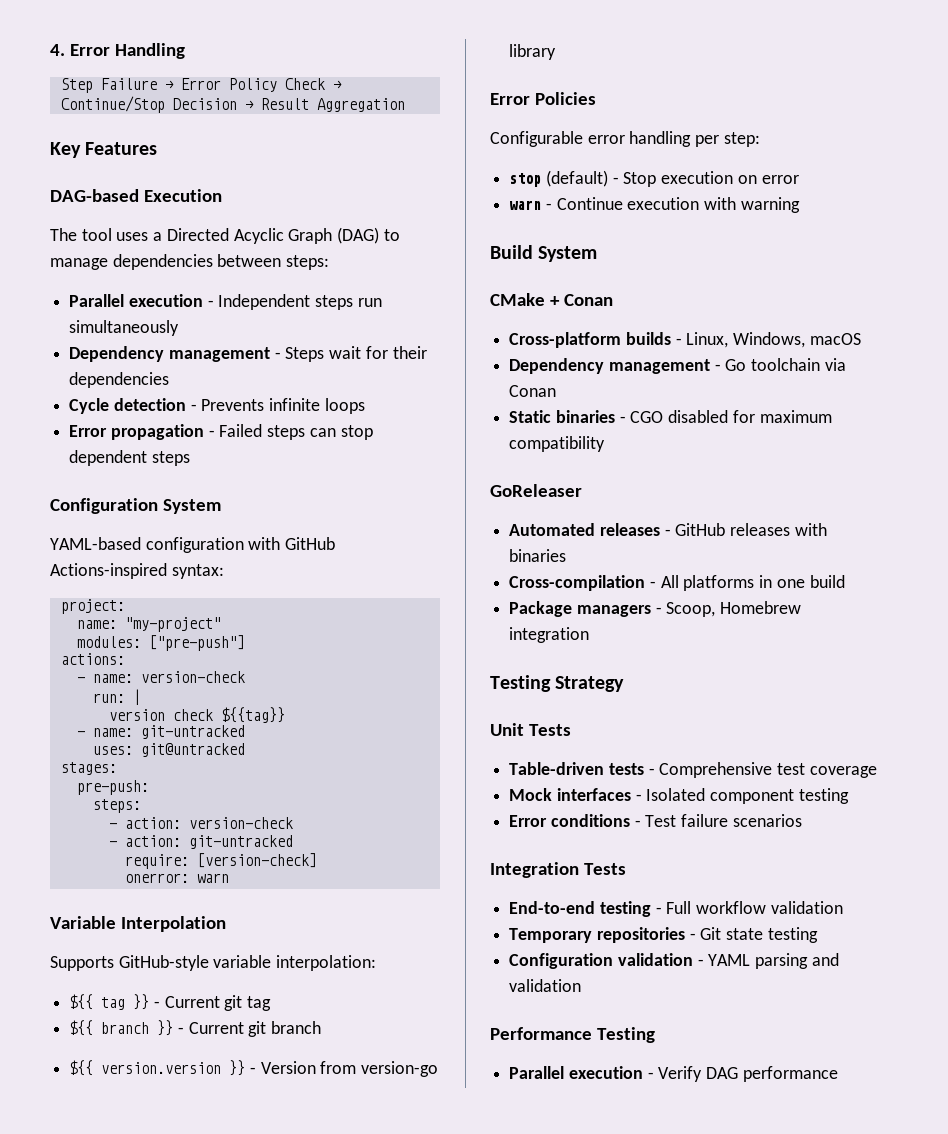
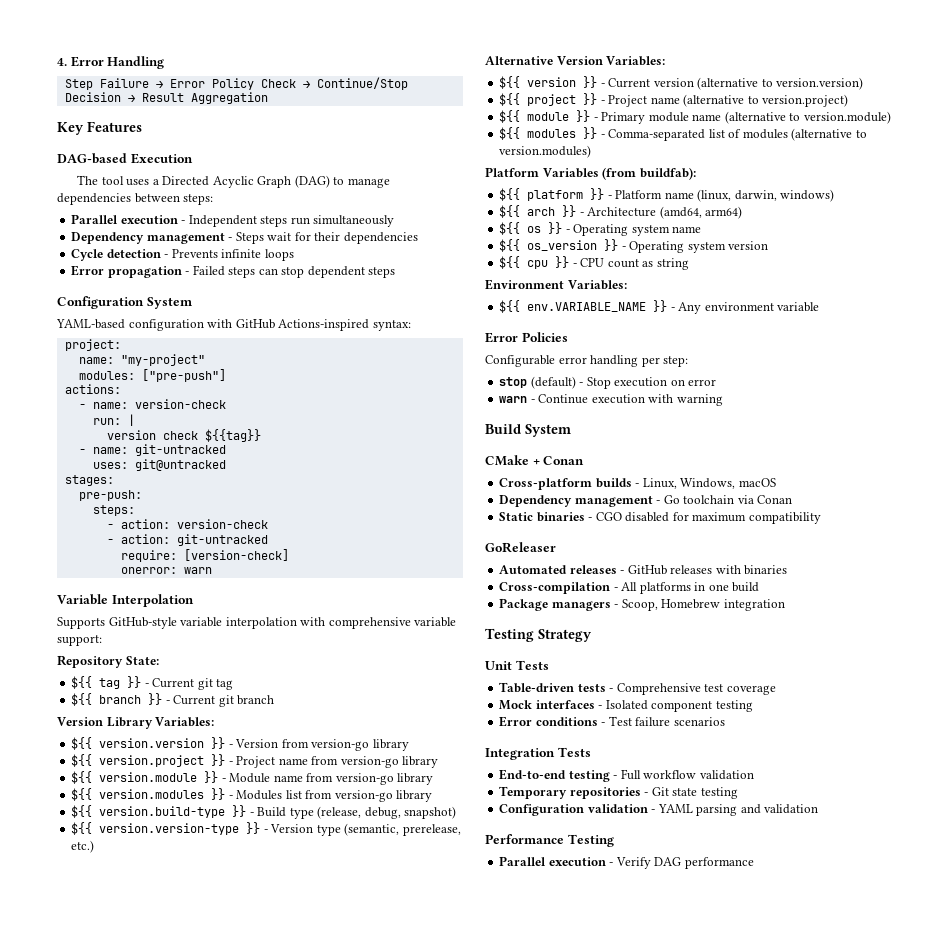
- Supports GitHub-style variable interpolation:
+ Supports GitHub-style variable interpolation with comprehensive variable support:
+ Repository State:
+ Version Library Variables:
+ ${{ version.project }} - Project name from version-go library
+ ${{ version.module }} - Module name from version-go library
+ ${{ version.modules }} - Modules list from version-go library
+ ${{ version.build-type }} - Build type (release, debug, snapshot)
+ ${{ version.version-type }} - Version type (semantic, prerelease, etc.)
+ Alternative Version Variables:
+ ${{ version }} - Current version (alternative to version.version)
+ ${{ project }} - Project name (alternative to version.project)
+ ${{ module }} - Primary module name (alternative to version.module)
+ ${{ modules }} - Comma-separated list of modules (alternative to version.modules)
+ Platform Variables (from buildfab):
+ ${{ platform }} - Platform name (linux, darwin, windows)
+ ${{ arch }} - Architecture (amd64, arm64)
+ ${{ os }} - Operating system name
+ ${{ os_version }} - Operating system version
+ ${{ cpu }} - CPU count as string
+ Environment Variables:
+ ${{ env.VARIABLE_NAME }} - Any environment variable

